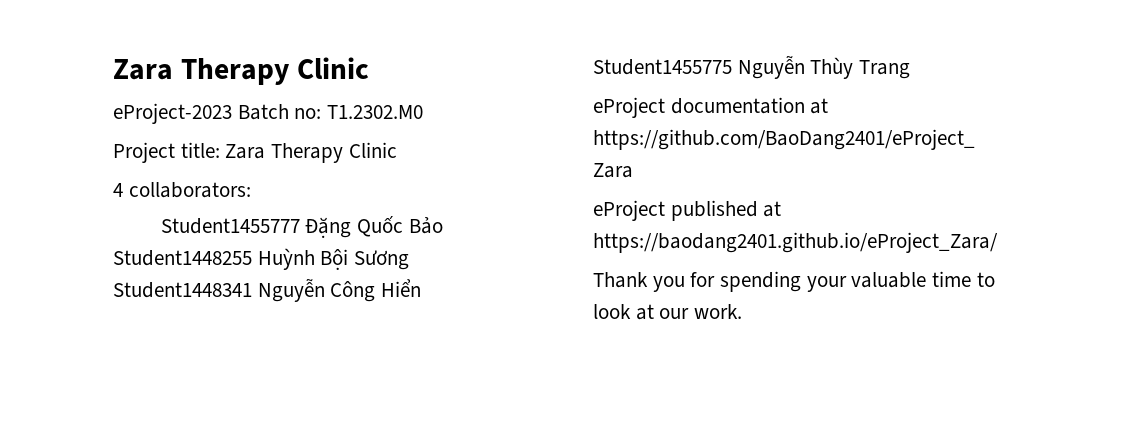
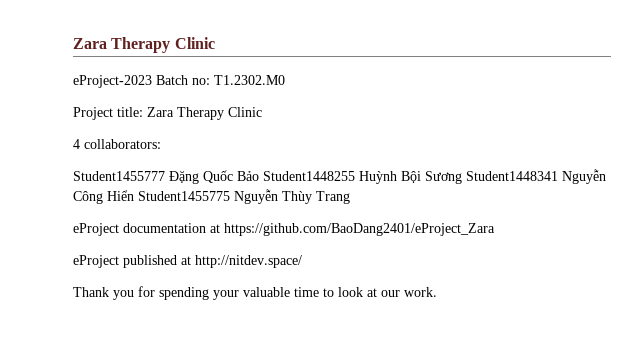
- eProject published at https://baodang2401.github.io/eProject_Zara/
+ eProject published at http://nitdev.space/

